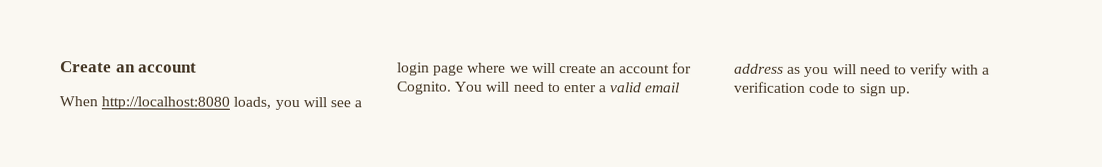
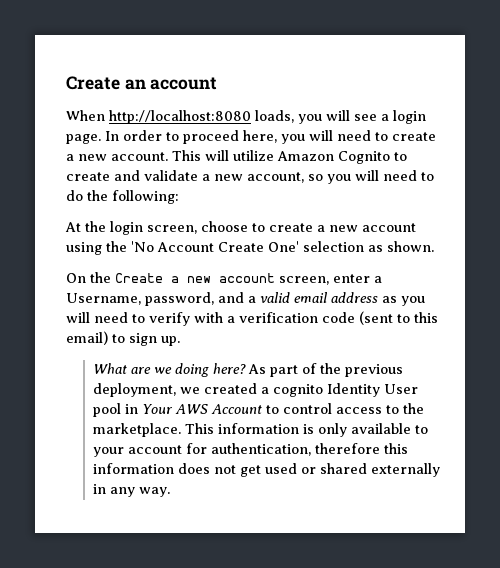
- When http://localhost:8080 loads, you will see a login page where we will create an account for Cognito. You will need to enter a valid email address as you will need to verify with a verification code to sign up.
+ When http://localhost:8080 loads, you will see a login page. In order to proceed here, you will need to create a new account. This will utilize Amazon Cognito to create and validate a new account, so you will need to do the following:
+ At the login screen, choose to create a new account using the 'No Account Create One' selection as shown.
+ On the Create a new account screen, enter a Username, password, and a valid email address as you will need to verify with a verification code (sent to this email) to sign up.
+ What are we doing here? As part of the previous deployment, we created a cognito Identity User pool in Your AWS Account to control access to the marketplace. This information is only available to your account for authentication, therefore this information does not get used or shared externally in any way.

